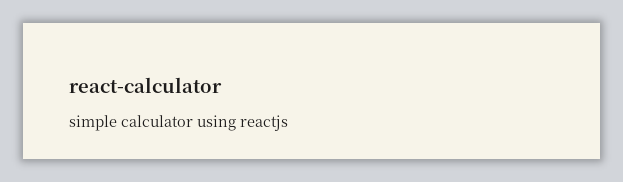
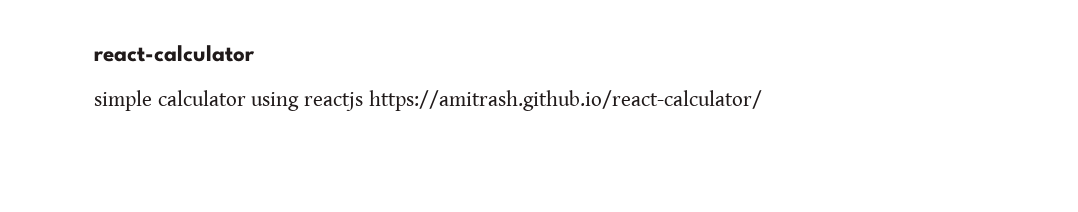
- simple calculator using reactjs
+ simple calculator using reactjs https://amitrash.github.io/react-calculator/

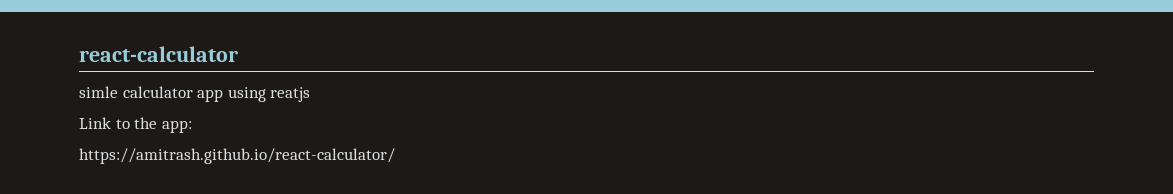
- simple calculator using reactjs https://amitrash.github.io/react-calculator/
+ simle calculator app using reatjs
+ Link to the app:
+ https://amitrash.github.io/react-calculator/

